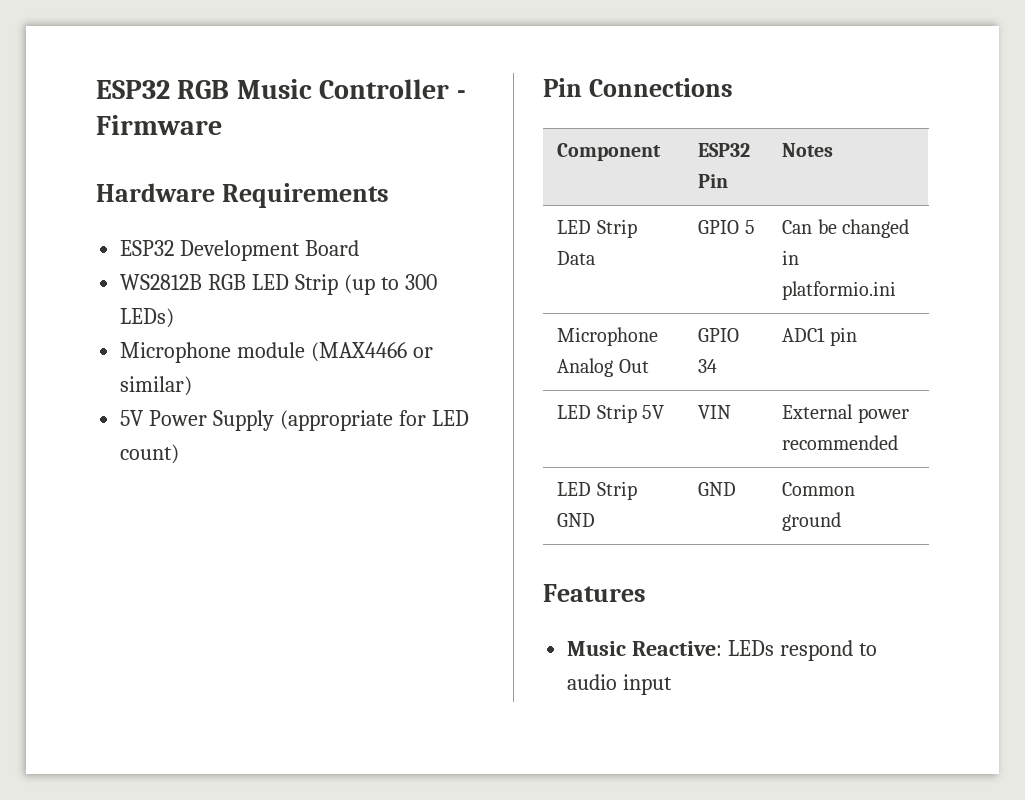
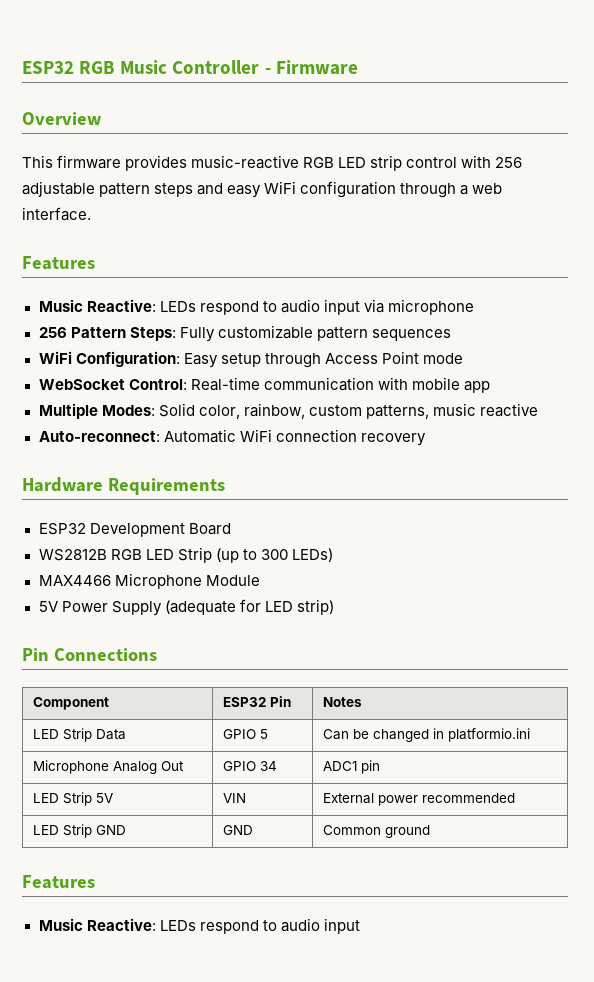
+ Overview
+ This firmware provides music-reactive RGB LED strip control with 256 adjustable pattern steps and easy WiFi configuration through a web interface.
+ Features
+ Music Reactive: LEDs respond to audio input via microphone
+ 256 Pattern Steps: Fully customizable pattern sequences
+ WiFi Configuration: Easy setup through Access Point mode
+ WebSocket Control: Real-time communication with mobile app
+ Multiple Modes: Solid color, rainbow, custom patterns, music reactive
+ Auto-reconnect: Automatic WiFi connection recovery
- Microphone module (MAX4466 or similar)
+ MAX4466 Microphone Module
- 5V Power Supply (appropriate for LED count)
+ 5V Power Supply (adequate for LED strip)

